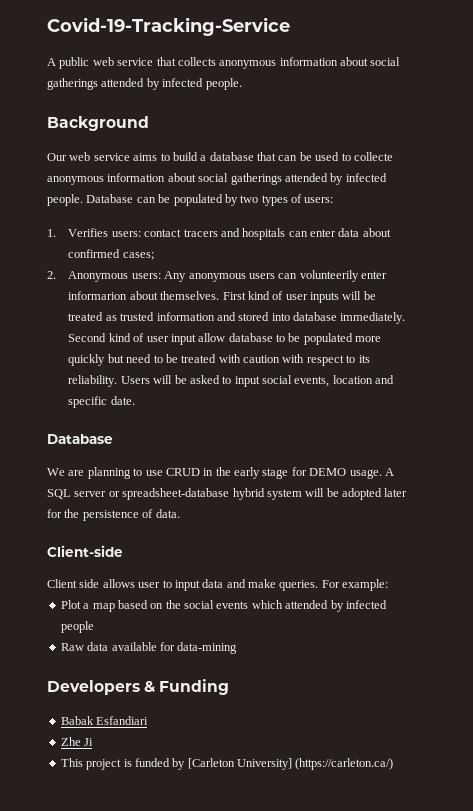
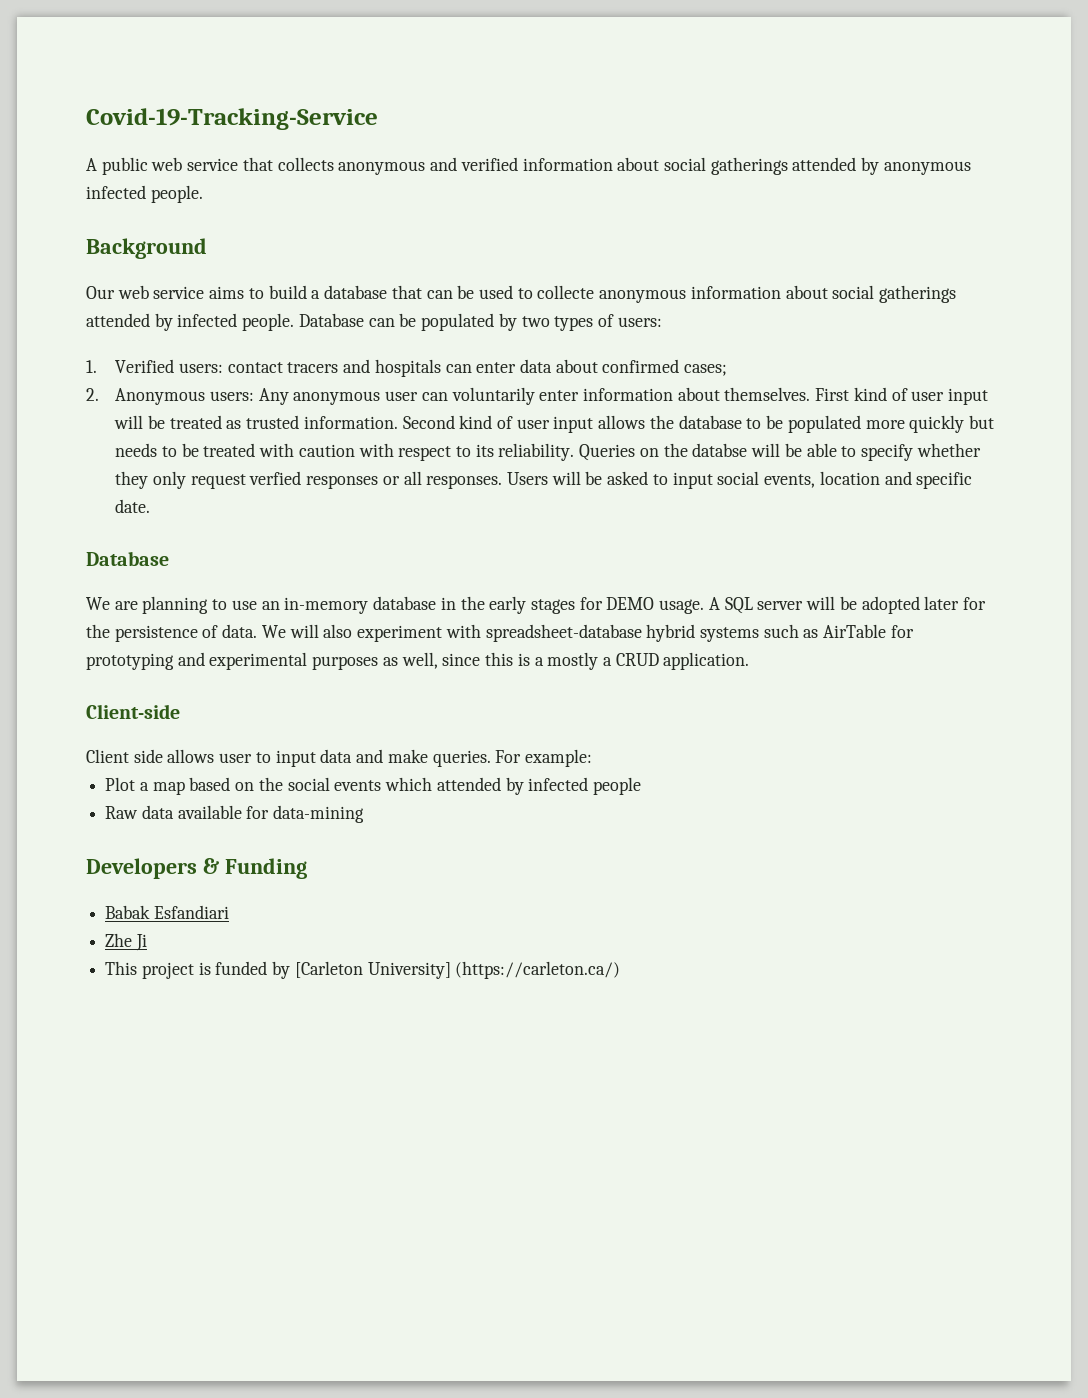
- A public web service that collects anonymous information about social gatherings attended by infected people.
+ A public web service that collects anonymous and verified information about social gatherings attended by anonymous infected people.
- 1. Verifies users: contact tracers and hospitals can enter data about confirmed cases;
+ 1. Verified users: contact tracers and hospitals can enter data about confirmed cases;
- 2. Anonymous users: Any anonymous users can volunteerily enter informarion about themselves.
+ 2. Anonymous users: Any anonymous user can voluntarily enter information about themselves.
- First kind of user inputs will be treated as trusted information and stored into database immediately.
+ First kind of user input will be treated as trusted information.
- Second kind of user input allow database to be populated more quickly but need to be treated with caution with respect to its reliability.
+ Second kind of user input allows the database to be populated more quickly but needs to be treated with caution with respect to its reliability.
+ Queries on the databse will be able to specify whether they only request verfied responses or all responses.
- We are planning to use CRUD in the early stage for DEMO usage.
+ We are planning to use an in-memory database in the early stages for DEMO usage.
- A SQL server or spreadsheet-database hybrid system will be adopted later for the persistence of data.
+ A SQL server will be adopted later for the persistence of data. We will also experiment with spreadsheet-database hybrid systems such as AirTable for prototyping and experimental purposes as well, since this is a mostly a CRUD application.

